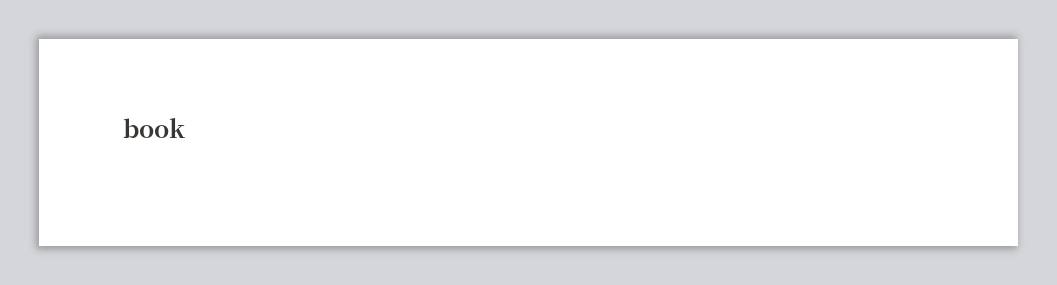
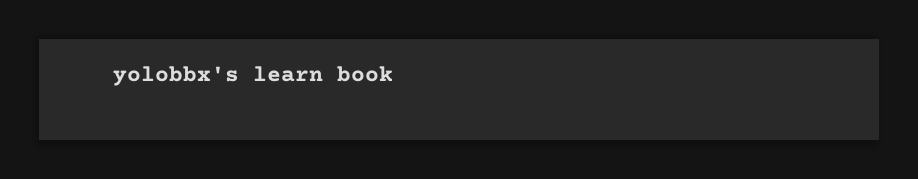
- book
+ yolobbx's learn book

